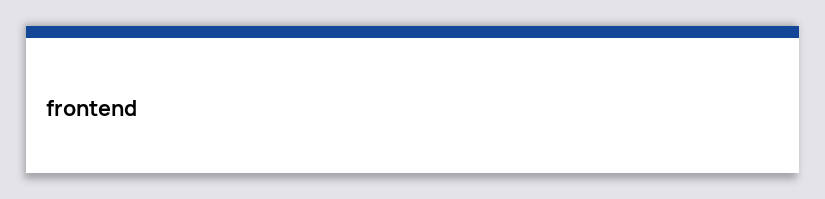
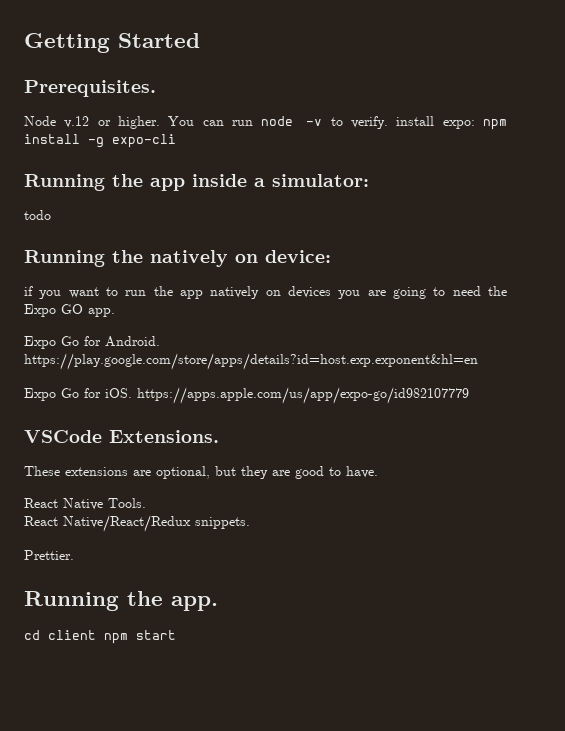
- frontend
+ Getting Started
+ Prerequisites.
+ Node v.12 or higher. You can run node -v to verify. install expo: npm install -g expo-cli
+ Running the app inside a simulator:
+ todo
+ Running the natively on device:
+ if you want to run the app natively on devices you are going to need the Expo GO app.
+ Expo Go for Android. https://play.google.com/store/apps/details?id=host.exp.exponent&hl=en
+ Expo Go for iOS. https://apps.apple.com/us/app/expo-go/id982107779
+ VSCode Extensions.
+ These extensions are optional, but they are good to have.
+ React Native Tools.
+ React Native/React/Redux snippets.
+ Prettier.
+ Running the app.
+ cd client npm start

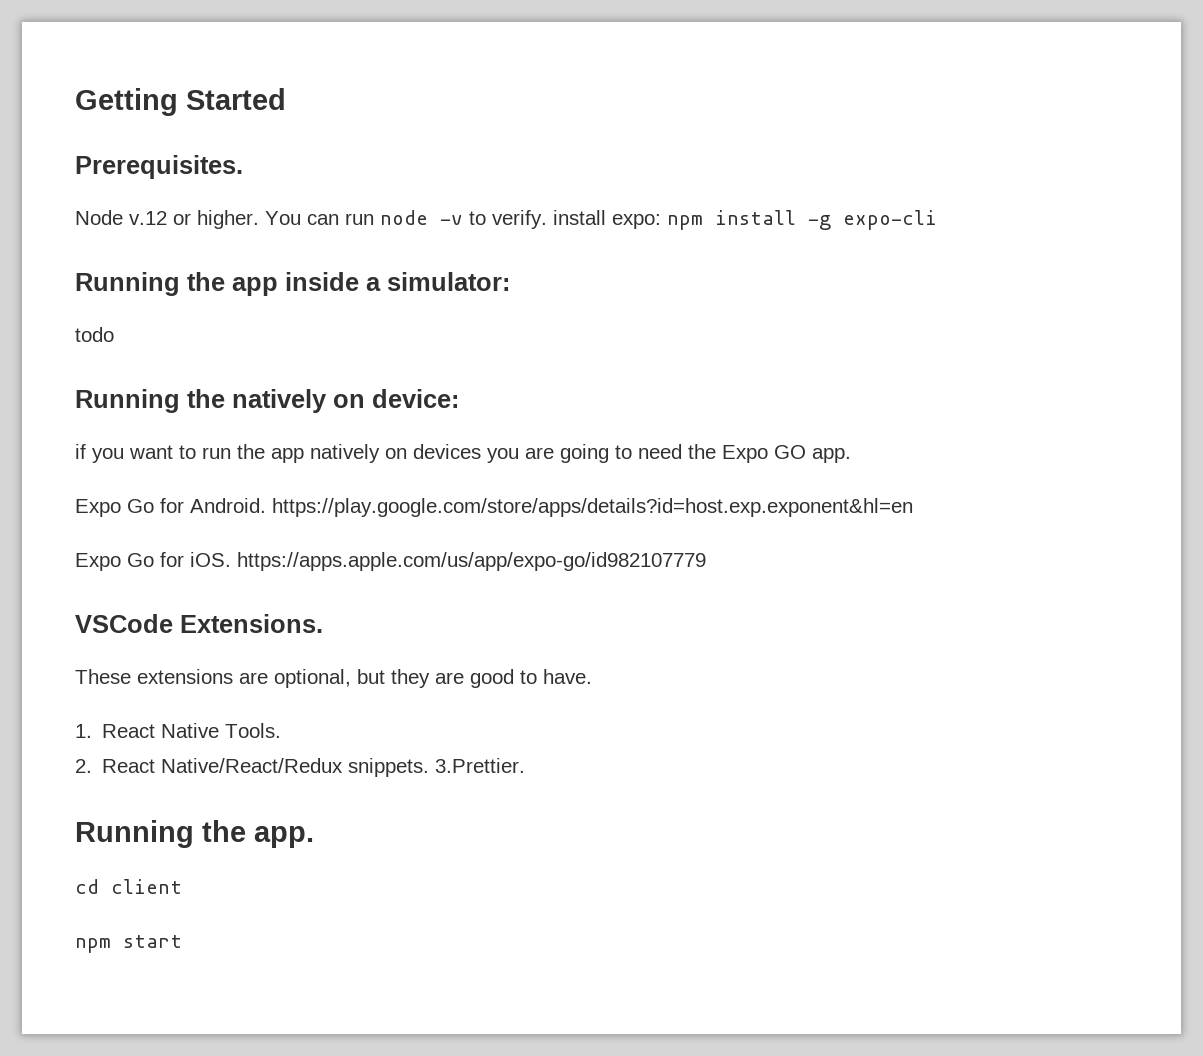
- React Native Tools.
+ 1. React Native Tools.
- React Native/React/Redux snippets.
- Prettier.
+ 2. React Native/React/Redux snippets. 3.Prettier.
- cd client npm start
+ cd client
+ npm start

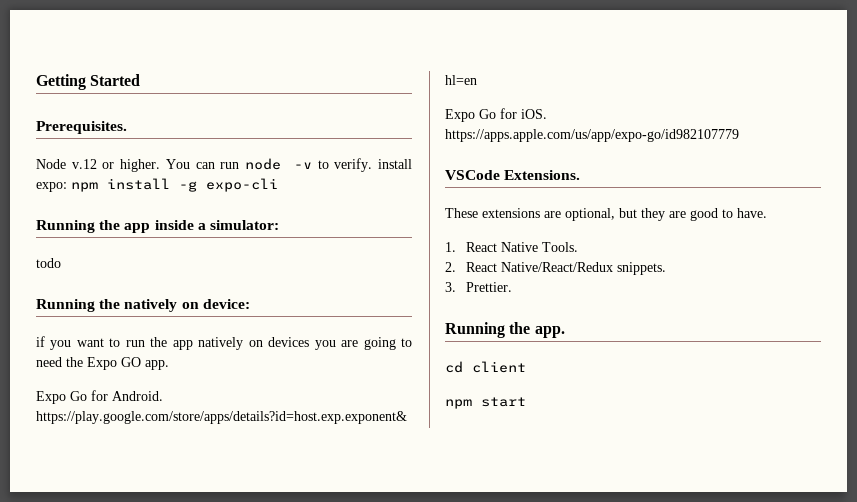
- 2. React Native/React/Redux snippets. 3.Prettier.
+ 2. React Native/React/Redux snippets.
+ 3. Prettier.

